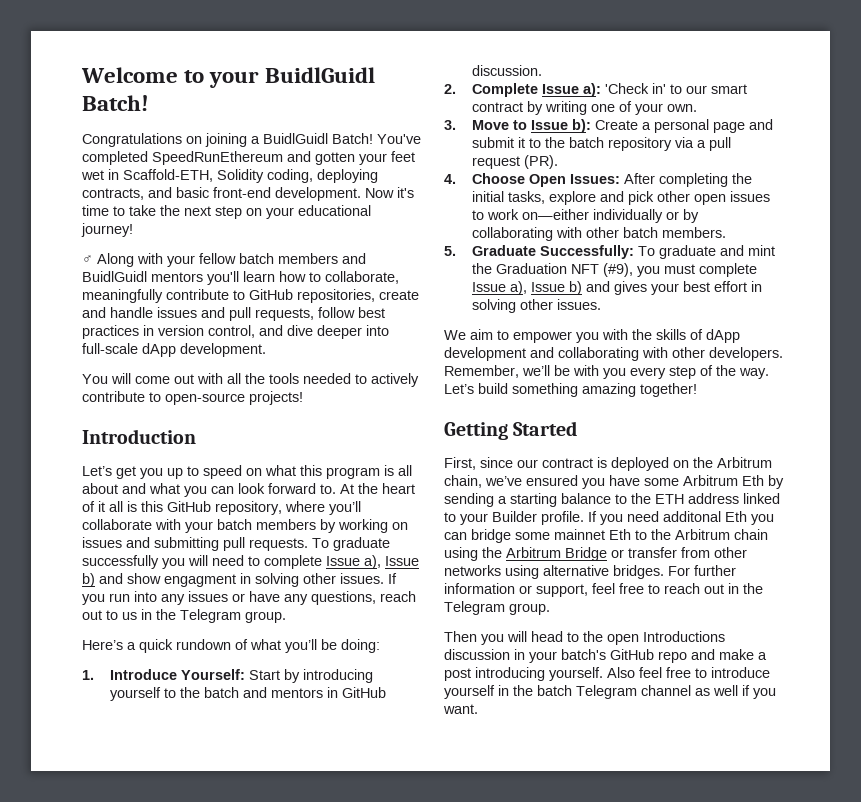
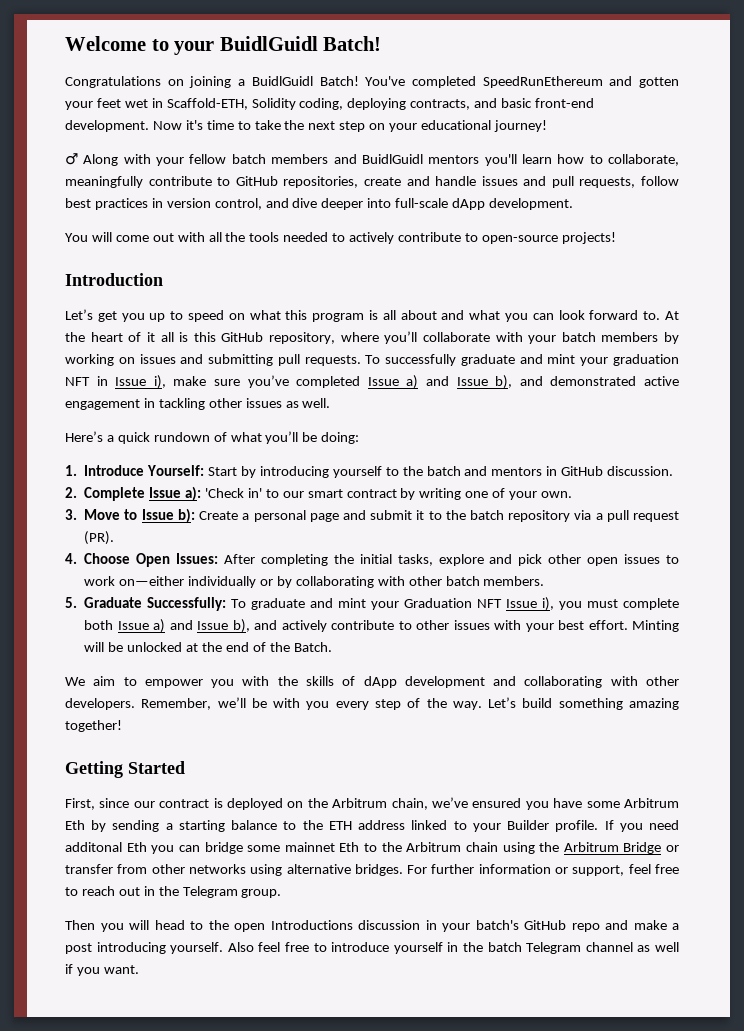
- To graduate successfully you will need to complete Issue a), Issue b) and show engagment in solving other issues. If you run into any issues or have any questions, reach out to us in the Telegram group.
+ To successfully graduate and mint your graduation NFT in Issue i), make sure you’ve completed Issue a) and Issue b), and demonstrated active engagement in tackling other issues as well.
- 5. Graduate Successfully: To graduate and mint the Graduation NFT (#9), you must complete Issue a), Issue b) and gives your best effort in solving other issues.
+ 5. Graduate Successfully: To graduate and mint your Graduation NFT Issue i), you must complete both Issue a) and Issue b), and actively contribute to other issues with your best effort. Minting will be unlocked at the end of the Batch.

